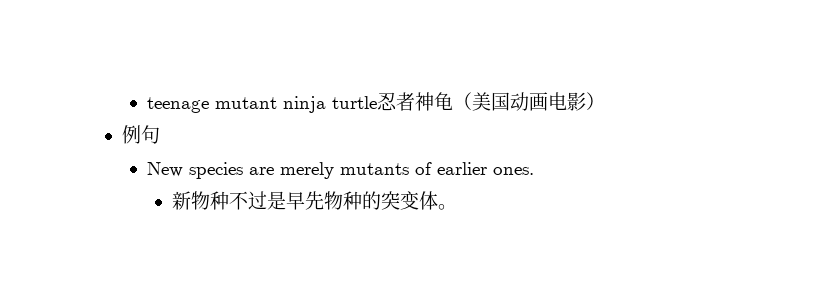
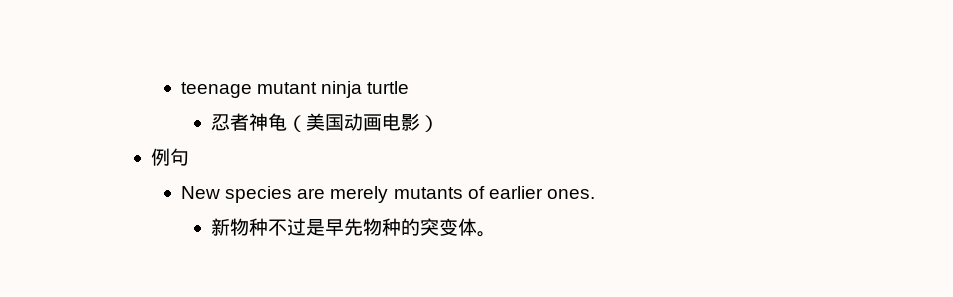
- teenage mutant ninja turtle忍者神龟（美国动画电影）
+ teenage mutant ninja turtle
+ 忍者神龟（美国动画电影）

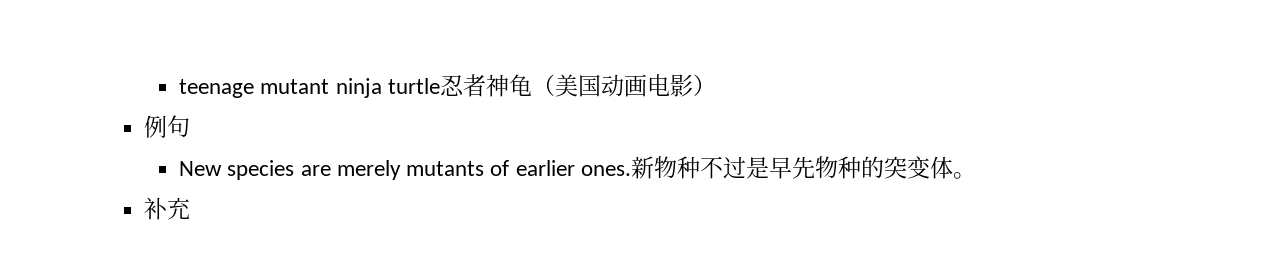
- teenage mutant ninja turtle
- 忍者神龟（美国动画电影）
+ teenage mutant ninja turtle忍者神龟（美国动画电影）
- New species are merely mutants of earlier ones.
- 新物种不过是早先物种的突变体。
+ New species are merely mutants of earlier ones.新物种不过是早先物种的突变体。
+ 补充

